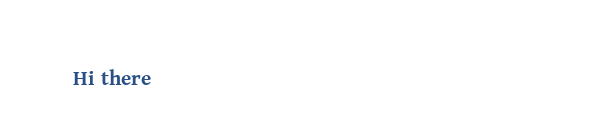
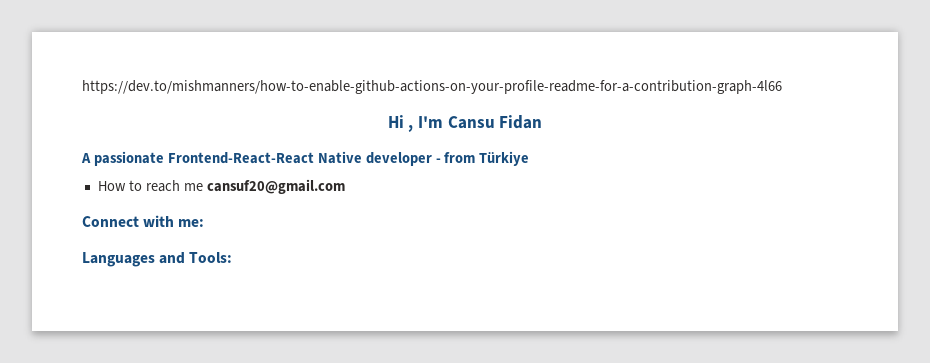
- Hi there
+ https://dev.to/mishmanners/how-to-enable-github-actions-on-your-profile-readme-for-a-contribution-graph-4l66
+ Hi , I'm Cansu Fidan
+ A passionate Frontend-React-React Native developer - from Türkiye
+ How to reach me cansuf20@gmail.com
+ Connect with me:
+ Languages and Tools:

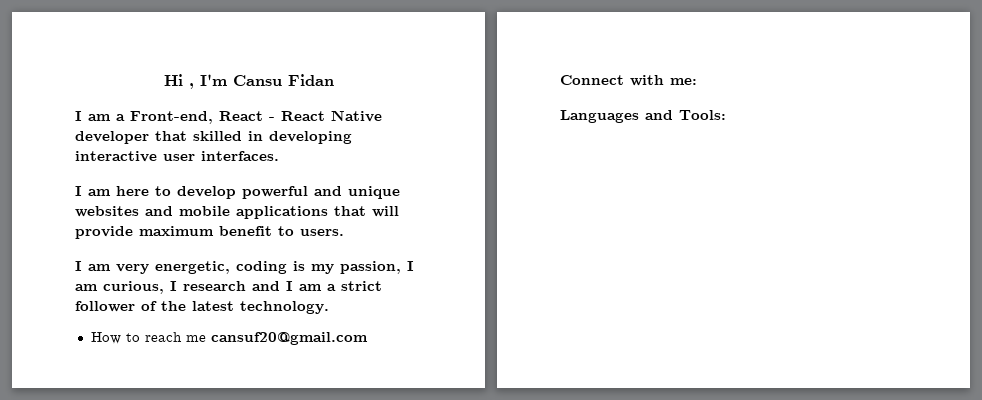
- https://dev.to/mishmanners/how-to-enable-github-actions-on-your-profile-readme-for-a-contribution-graph-4l66
- A passionate Frontend-React-React Native developer - from Türkiye
+ I am a Front-end, React - React Native developer that skilled in developing interactive user interfaces.
+ I am here to develop powerful and unique websites and mobile applications that will provide maximum benefit to users.
+ I am very energetic, coding is my passion, I am curious, I research and I am a strict follower of the latest technology.

